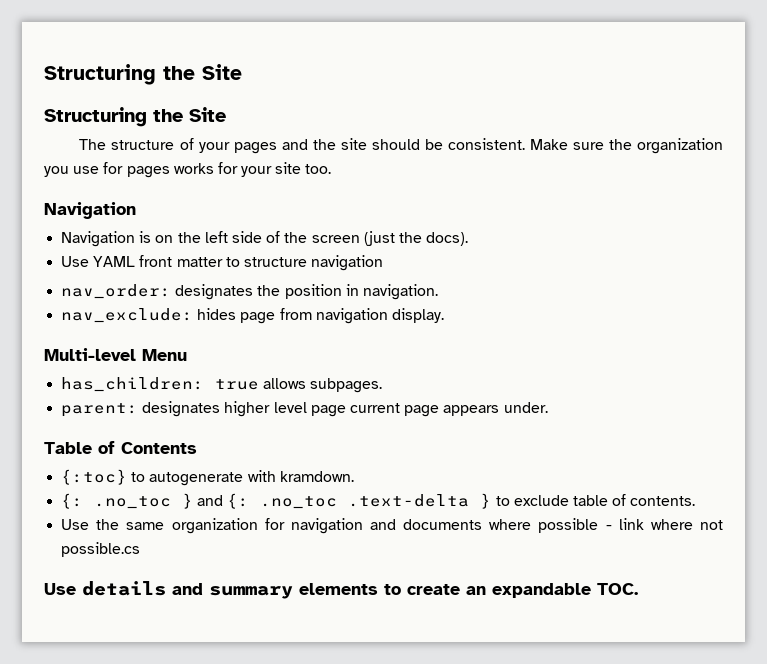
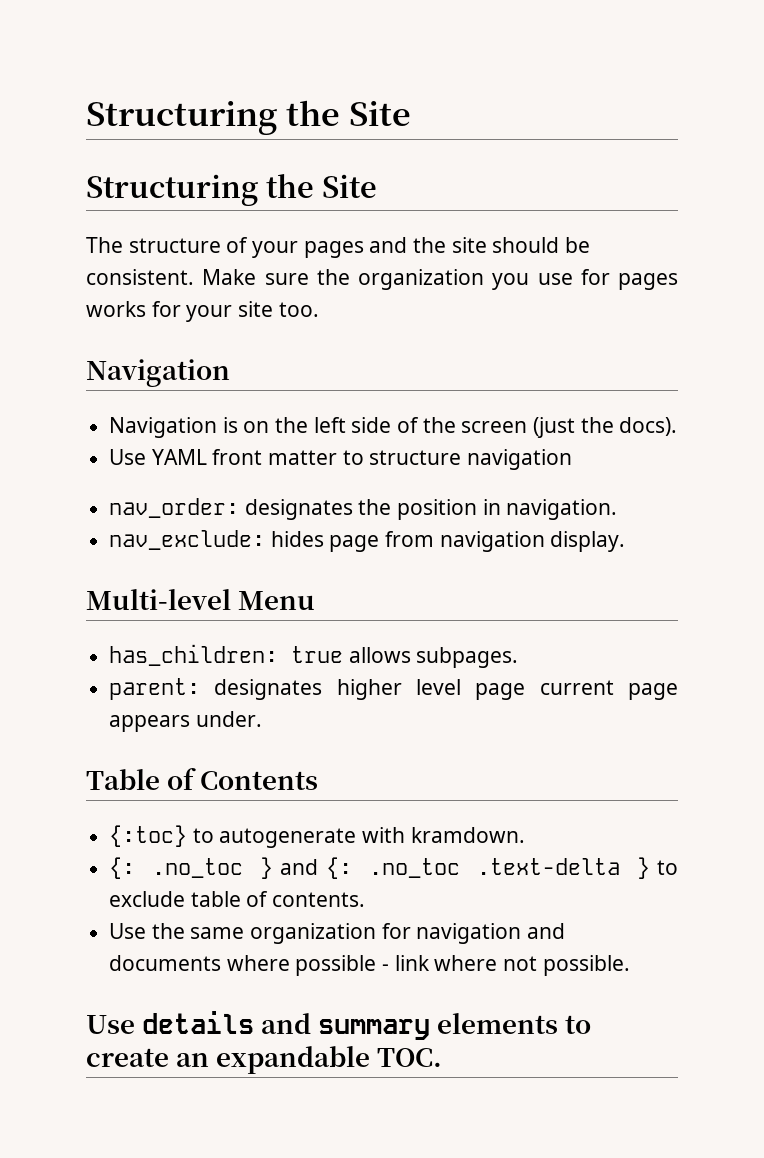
- Use the same organization for navigation and documents where possible - link where not possible.cs
+ Use the same organization for navigation and documents where possible - link where not possible.

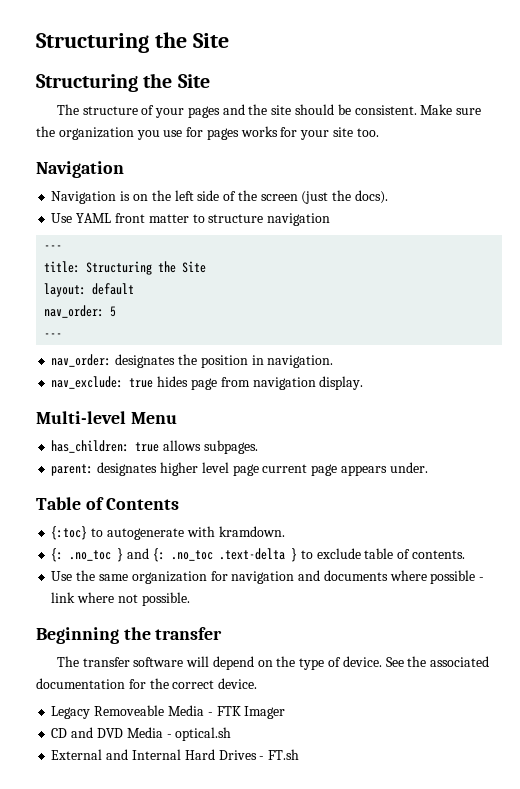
  Use YAML front matter to structure navigation
+ ---
+ title: Structuring the Site
+ layout: default
+ nav_order: 5
+ ---
- nav_exclude: hides page from navigation display.
+ nav_exclude: true hides page from navigation display.
- Use details and summary elements to create an expandable TOC.
+ Beginning the transfer
+ The transfer software will depend on the type of device. See the associated documentation for the correct device.
+ Legacy Removeable Media - FTK Imager
+ CD and DVD Media - optical.sh
+ External and Internal Hard Drives - FT.sh

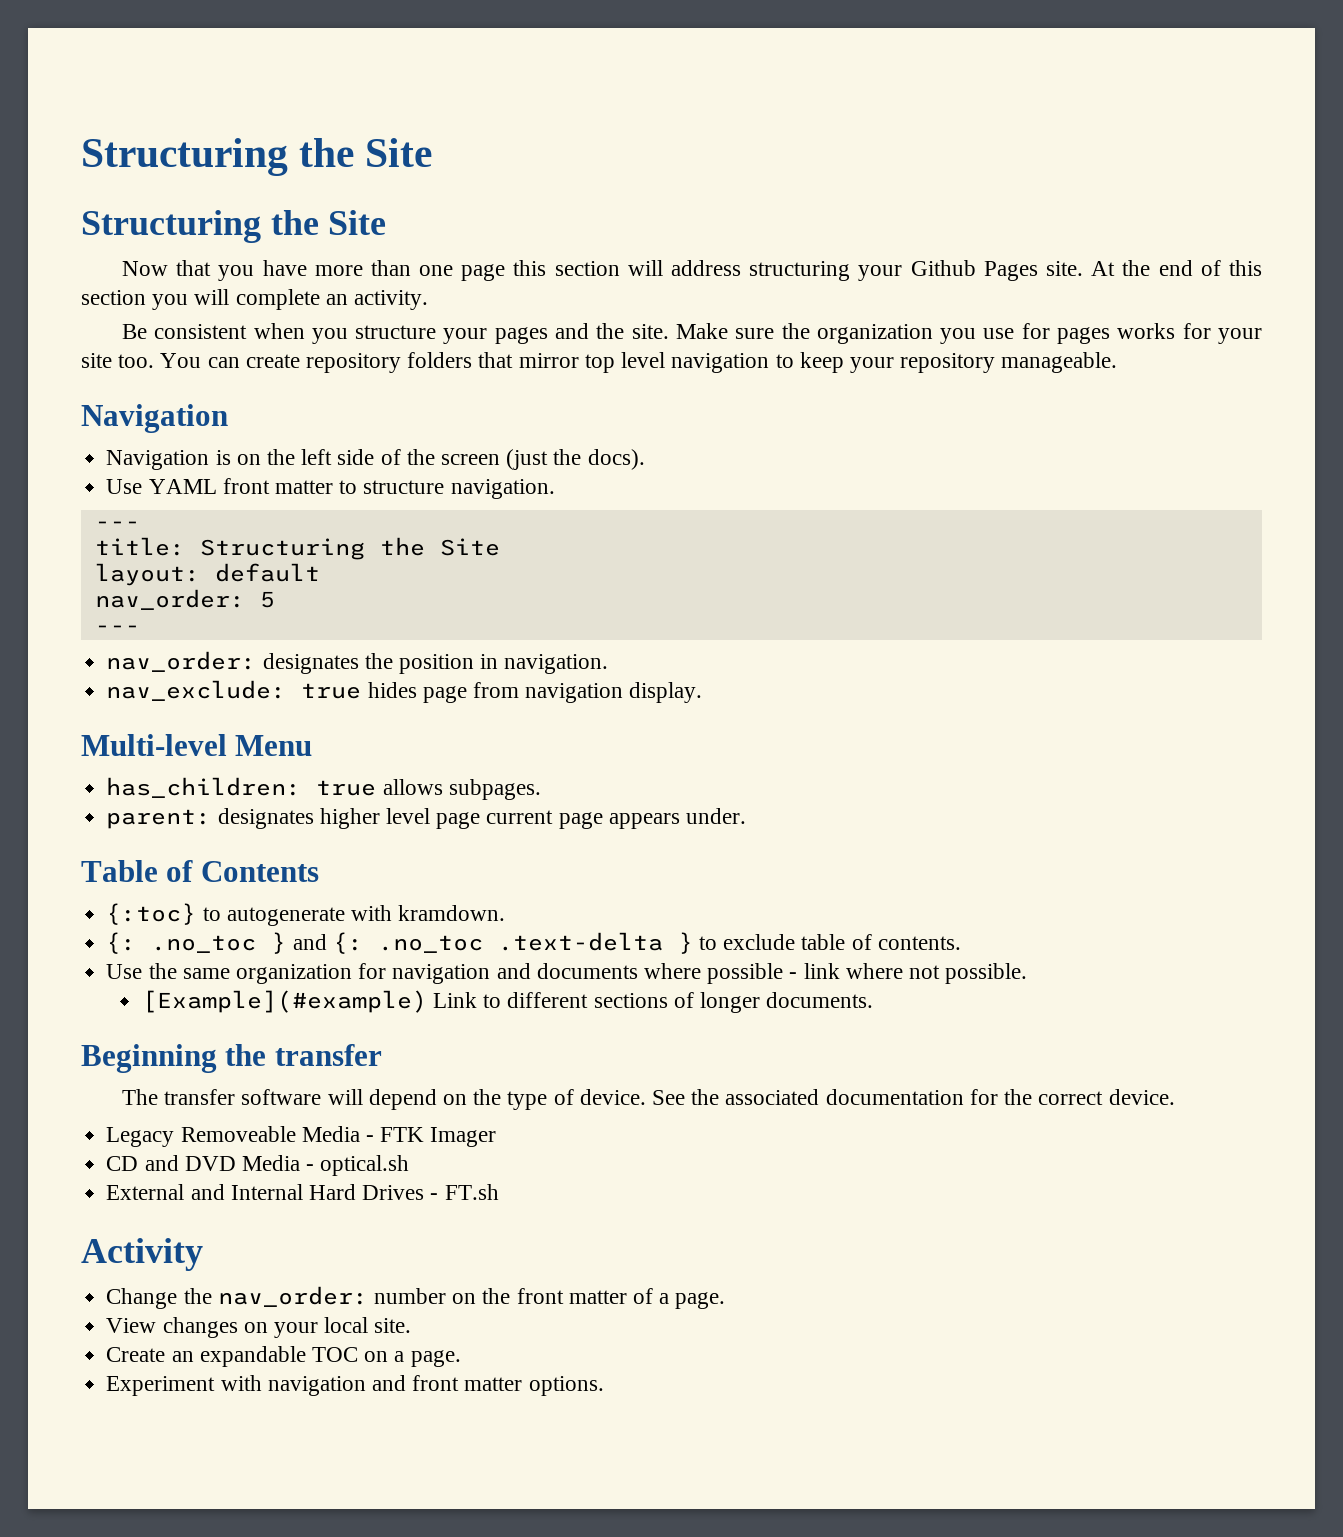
- The structure of your pages and the site should be consistent.
+ Now that you have more than one page this section will address structuring your Github Pages site. At the end of this section you will complete an activity.
+ Be consistent when you structure your pages and the site.
+ You can create repository folders that mirror top level navigation to keep your repository manageable.
- Use YAML front matter to structure navigation
+ Use YAML front matter to structure navigation.
+ [Example](#example) Link to different sections of longer documents.
+ Activity
+ Change the nav_order: number on the front matter of a page.
+ View changes on your local site.
+ Create an expandable TOC on a page.
+ Experiment with navigation and front matter options.

